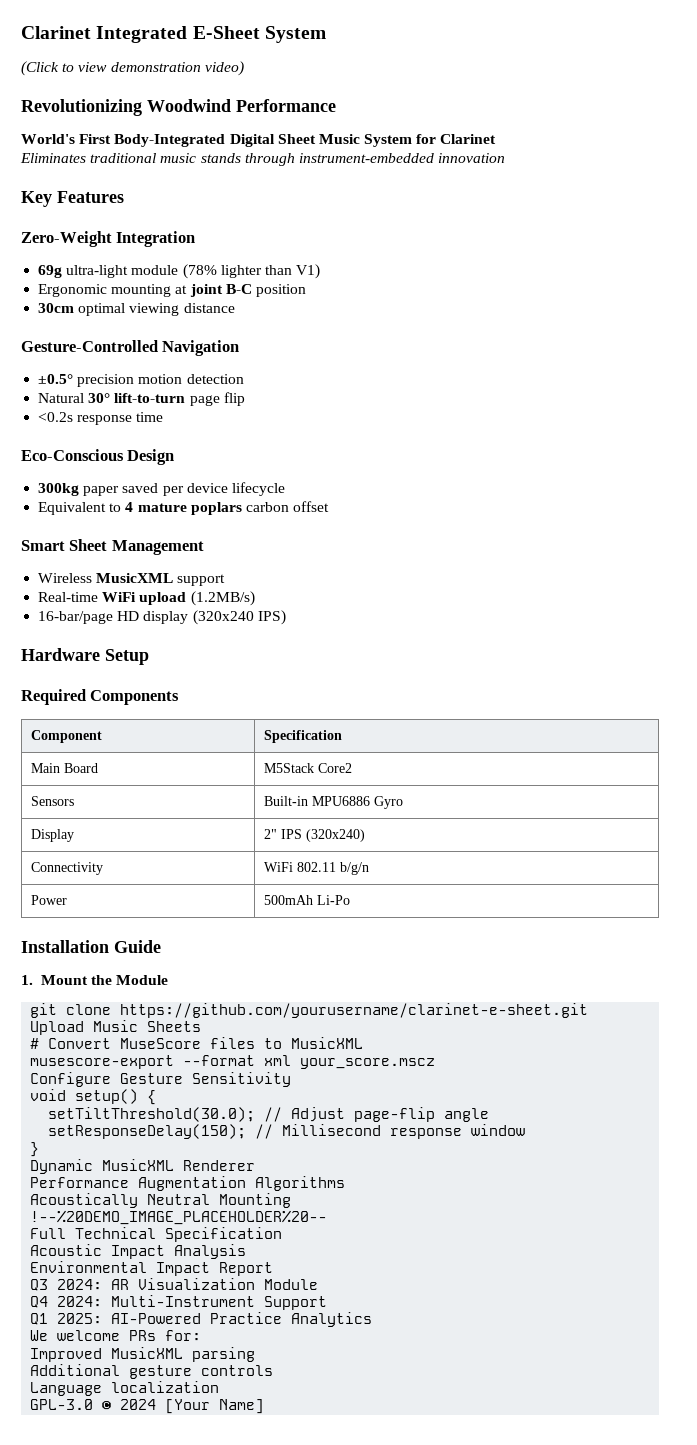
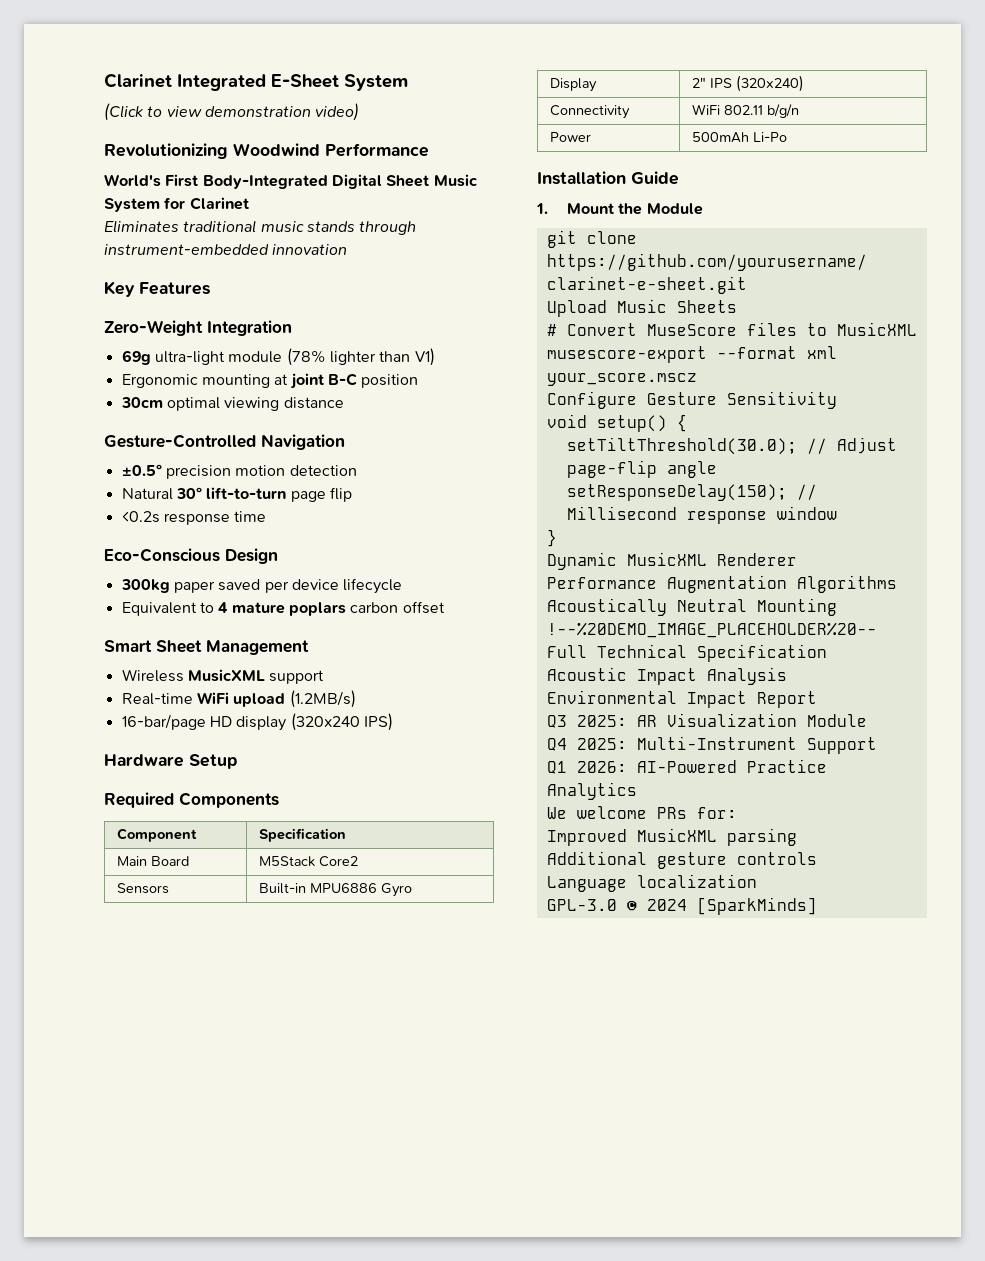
- Q3 2024: AR Visualization Module
+ Q3 2025: AR Visualization Module
- Q4 2024: Multi-Instrument Support
+ Q4 2025: Multi-Instrument Support
- Q1 2025: AI-Powered Practice Analytics
+ Q1 2026: AI-Powered Practice Analytics
- GPL-3.0 © 2024 [Your Name]
+ GPL-3.0 © 2024 [SparkMinds]

